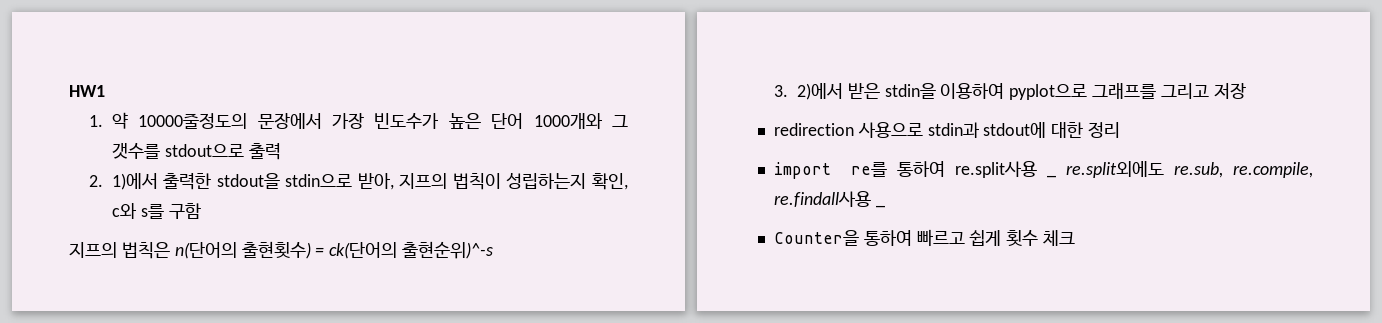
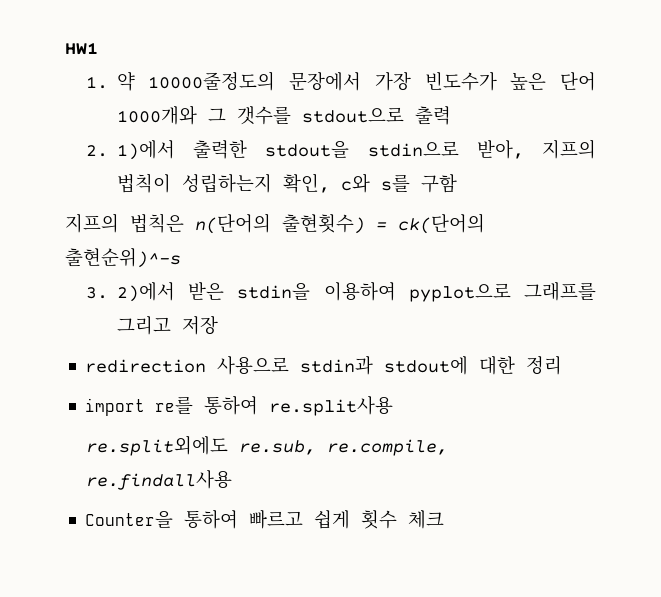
- import re를 통하여 re.split사용 _ re.split외에도 re.sub, re.compile, re.findall사용 _
+ import re를 통하여 re.split사용
+ re.split외에도 re.sub, re.compile, re.findall사용

